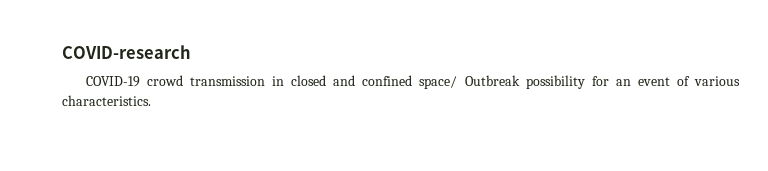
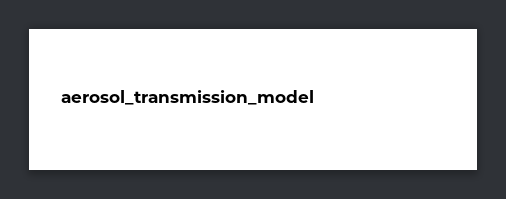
- COVID-research
- COVID-19 crowd transmission in closed and confined space/ Outbreak possibility for an event of various characteristics.
+ aerosol_transmission_model

